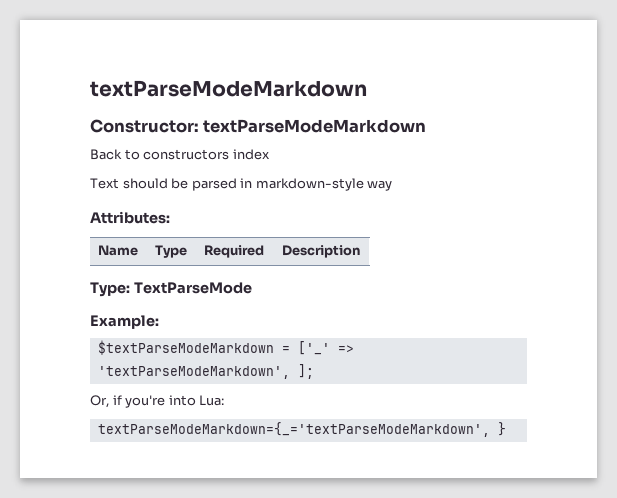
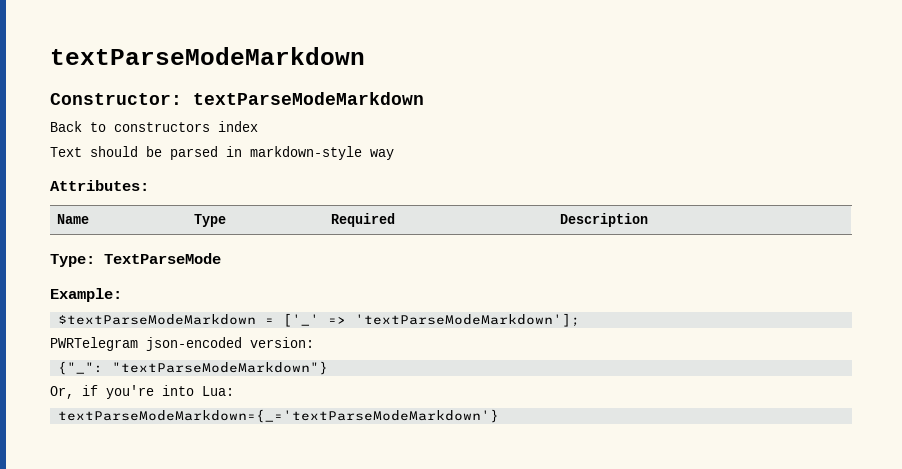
- $textParseModeMarkdown = ['_' => 'textParseModeMarkdown', ];
+ $textParseModeMarkdown = ['_' => 'textParseModeMarkdown'];
+ PWRTelegram json-encoded version:
+ {"_": "textParseModeMarkdown"}
- textParseModeMarkdown={_='textParseModeMarkdown', }
+ textParseModeMarkdown={_='textParseModeMarkdown'}

